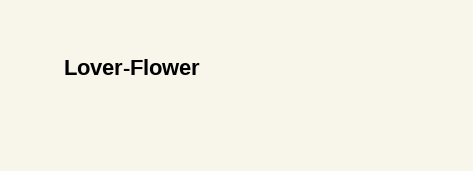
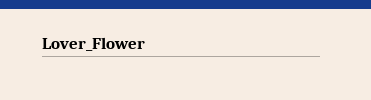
- Lover-Flower
+ Lover_Flower

